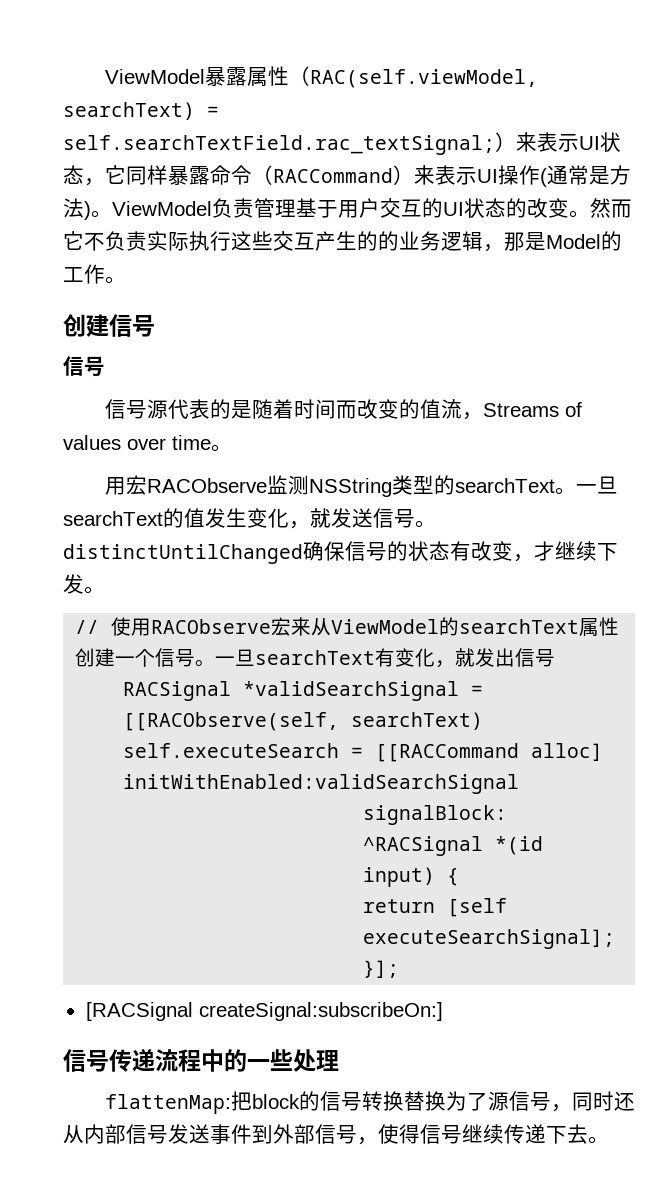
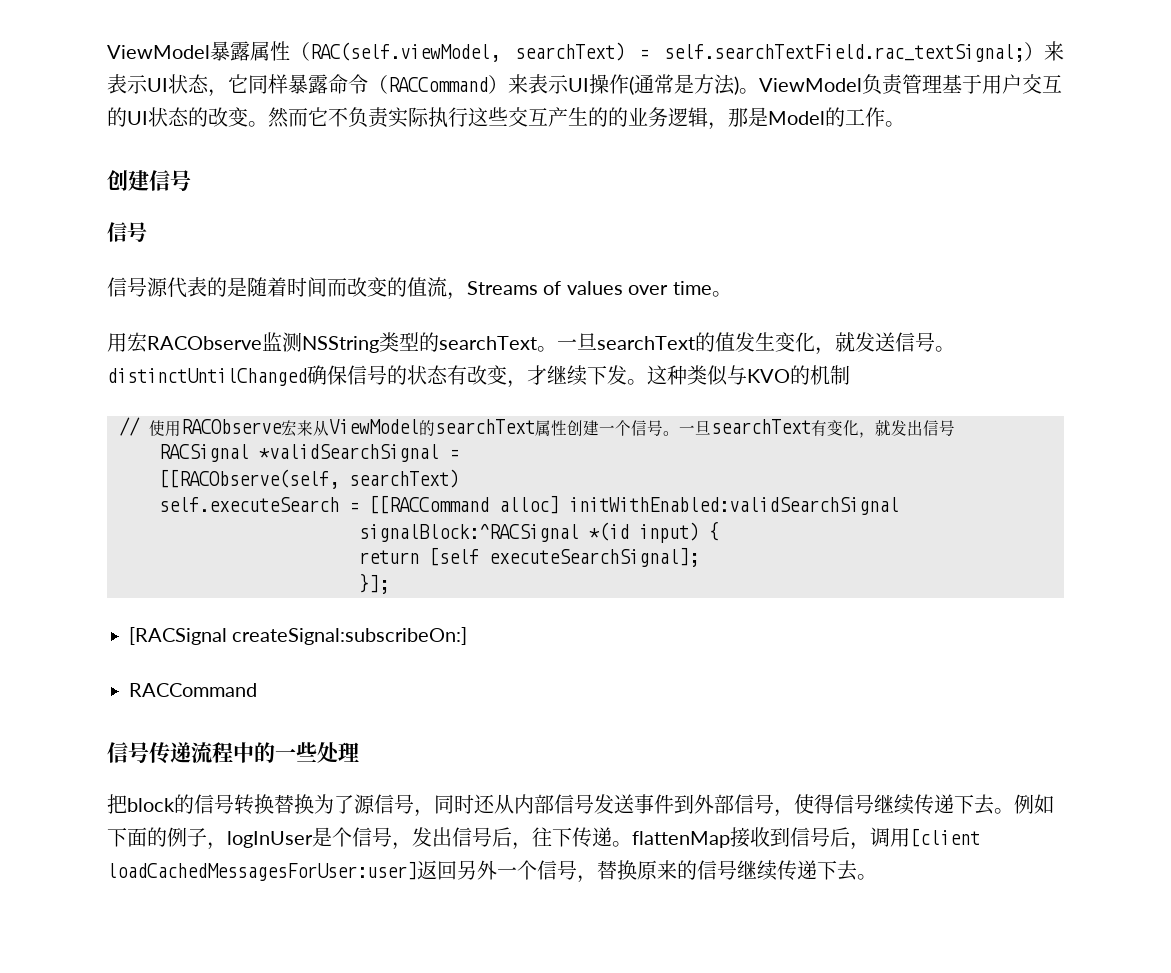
+ 这种类似与KVO的机制
  [RACSignal createSignal:subscribeOn:]
+ RACCommand
- flattenMap:把block的信号转换替换为了源信号，同时还从内部信号发送事件到外部信号，使得信号继续传递下去。
+ 把block的信号转换替换为了源信号，同时还从内部信号发送事件到外部信号，使得信号继续传递下去。
+ 例如下面的例子，logInUser是个信号，发出信号后，往下传递。flattenMap接收到信号后，调用[client loadCachedMessagesForUser:user]返回另外一个信号，替换原来的信号继续传递下去。

